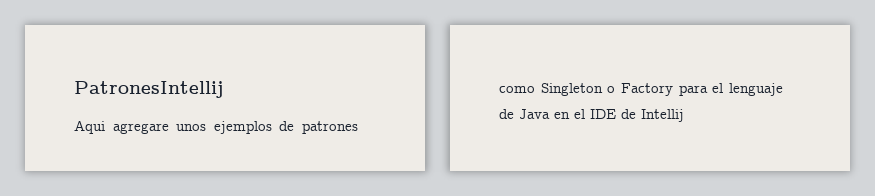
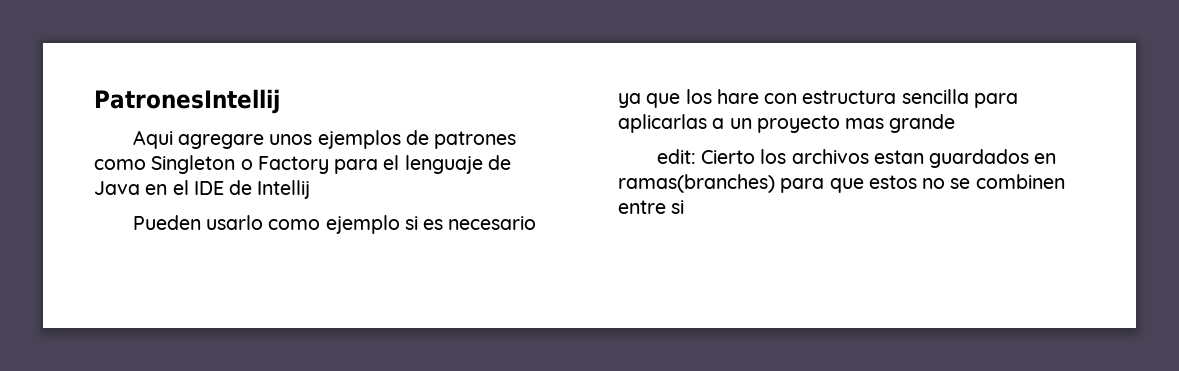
+ Pueden usarlo como ejemplo si es necesario ya que los hare con estructura sencilla para aplicarlas a un proyecto mas grande
+ edit: Cierto los archivos estan guardados en ramas(branches) para que estos no se combinen entre si

